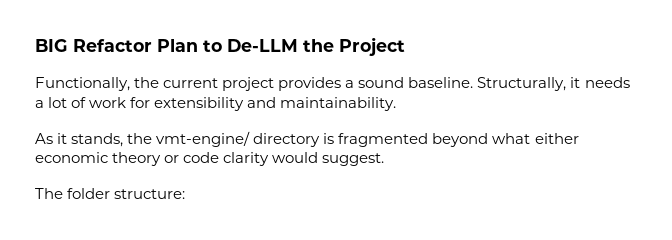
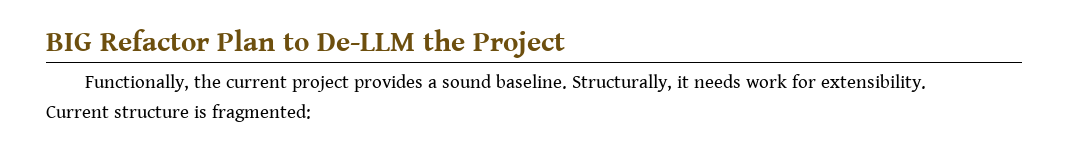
- Structurally, it needs a lot of work for extensibility and maintainability.
- As it stands, the vmt-engine/ directory is fragmented beyond what either economic theory or code clarity would suggest.
- The folder structure:
+ Structurally, it needs work for extensibility.
+ Current structure is fragmented:

